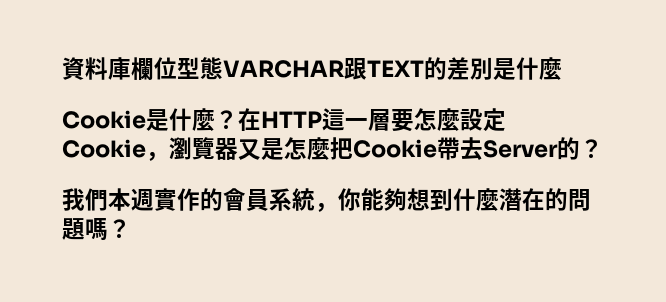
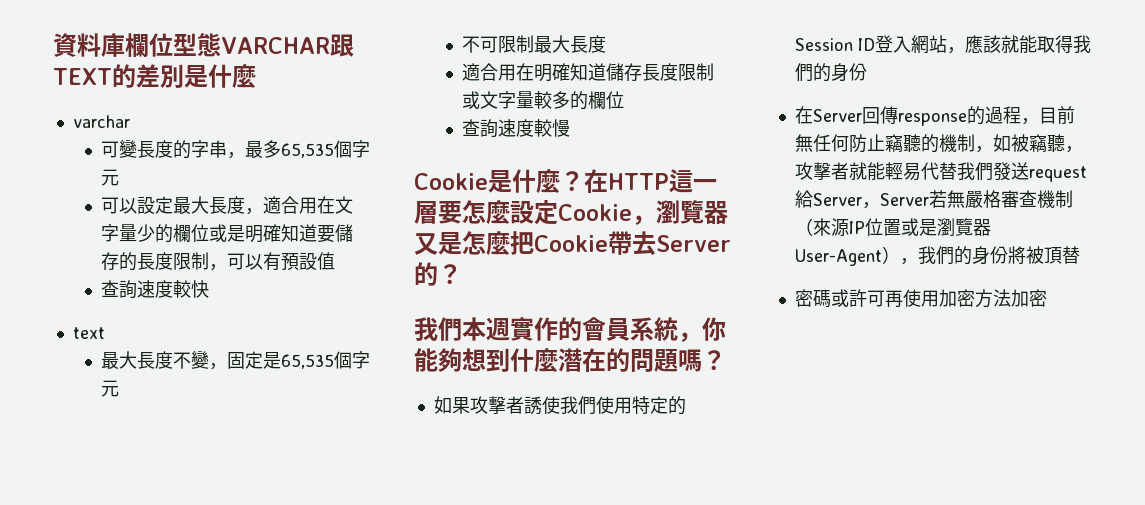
+ varchar
+ 可變長度的字串，最多65,535個字元
+ 可以設定最大長度，適合用在文字量少的欄位或是明確知道要儲存的長度限制，可以有預設值
+ 查詢速度較快
+ text
+ 最大長度不變，固定是65,535個字元
+ 不可限制最大長度
+ 適合用在明確知道儲存長度限制或文字量較多的欄位
+ 查詢速度較慢
+ 如果攻擊者誘使我們使用特定的Session ID登入網站，應該就能取得我們的身份
+ 在Server回傳response的過程，目前無任何防止竊聽的機制，如被竊聽，攻擊者就能輕易代替我們發送request給Server，Server若無嚴格審查機制（來源IP位置或是瀏覽器User-Agent），我們的身份將被頂替
+ 密碼或許可再使用加密方法加密

